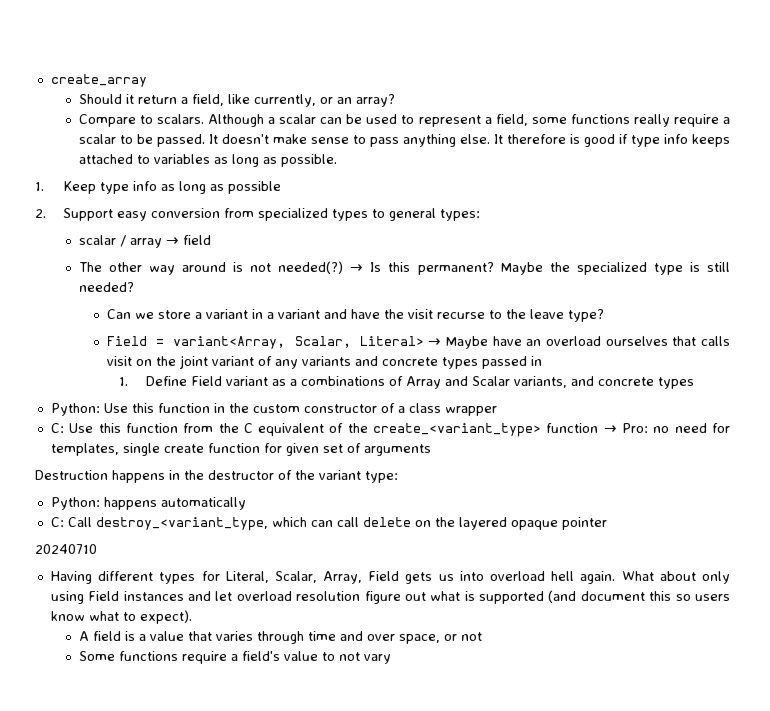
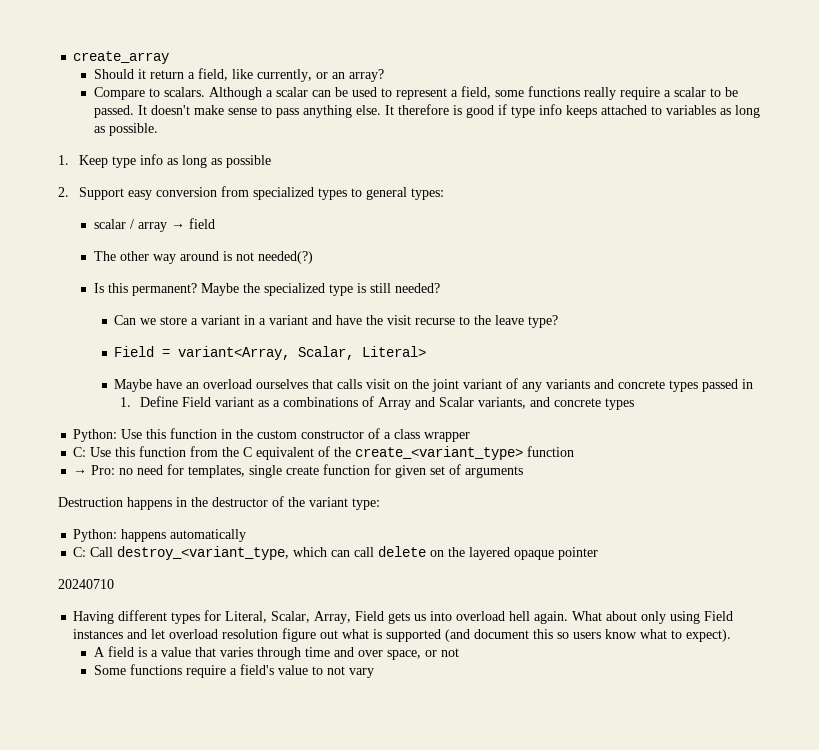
- The other way around is not needed(?) → Is this permanent?
+ The other way around is not needed(?)
+ Is this permanent?
- Field = variant<Array, Scalar, Literal> → Maybe have an overload ourselves that calls visit on the joint variant of any variants and concrete types passed in
+ Field = variant<Array, Scalar, Literal>
+ Maybe have an overload ourselves that calls visit on the joint variant of any variants and concrete types passed in
- C: Use this function from the C equivalent of the create_<variant_type> function → Pro: no need for templates, single create function for given set of arguments
+ C: Use this function from the C equivalent of the create_<variant_type> function
+ → Pro: no need for templates, single create function for given set of arguments

